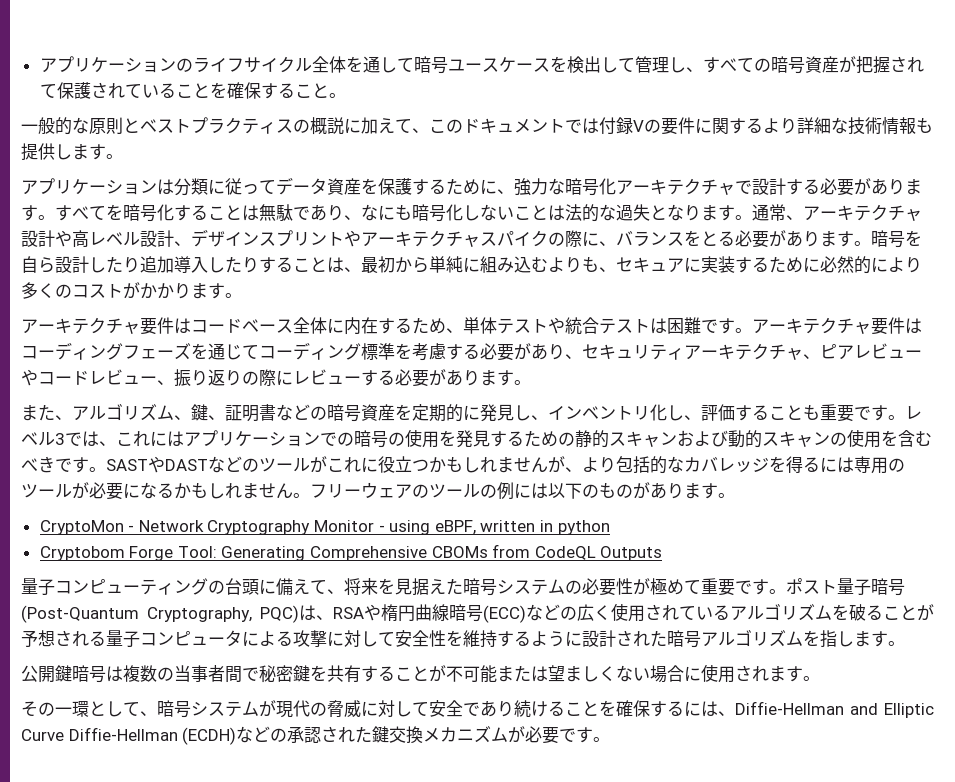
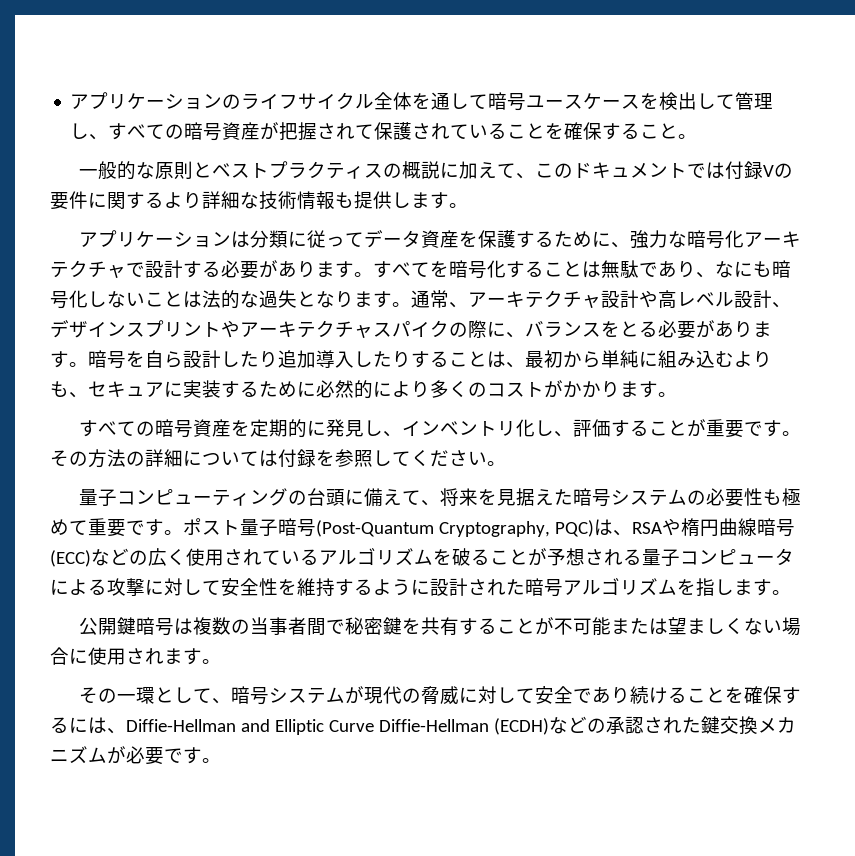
- アーキテクチャ要件はコードベース全体に内在するため、単体テストや統合テストは困難です。アーキテクチャ要件はコーディングフェーズを通じてコーディング標準を考慮する必要があり、セキュリティアーキテクチャ、ピアレビューやコードレビュー、振り返りの際にレビューする必要があります。
- また、アルゴリズム、鍵、証明書などの暗号資産を定期的に発見し、インベントリ化し、評価することも重要です。レベル3では、これにはアプリケーションでの暗号の使用を発見するための静的スキャンおよび動的スキャンの使用を含むべきです。SASTやDASTなどのツールがこれに役立つかもしれませんが、より包括的なカバレッジを得るには専用のツールが必要になるかもしれません。フリーウェアのツールの例には以下のものがあります。
- CryptoMon - Network Cryptography Monitor - using eBPF, written in python
- Cryptobom Forge Tool: Generating Comprehensive CBOMs from CodeQL Outputs
+ すべての暗号資産を定期的に発見し、インベントリ化し、評価することが重要です。その方法の詳細については付録を参照してください。
- 量子コンピューティングの台頭に備えて、将来を見据えた暗号システムの必要性が極めて重要です。
+ 量子コンピューティングの台頭に備えて、将来を見据えた暗号システムの必要性も極めて重要です。

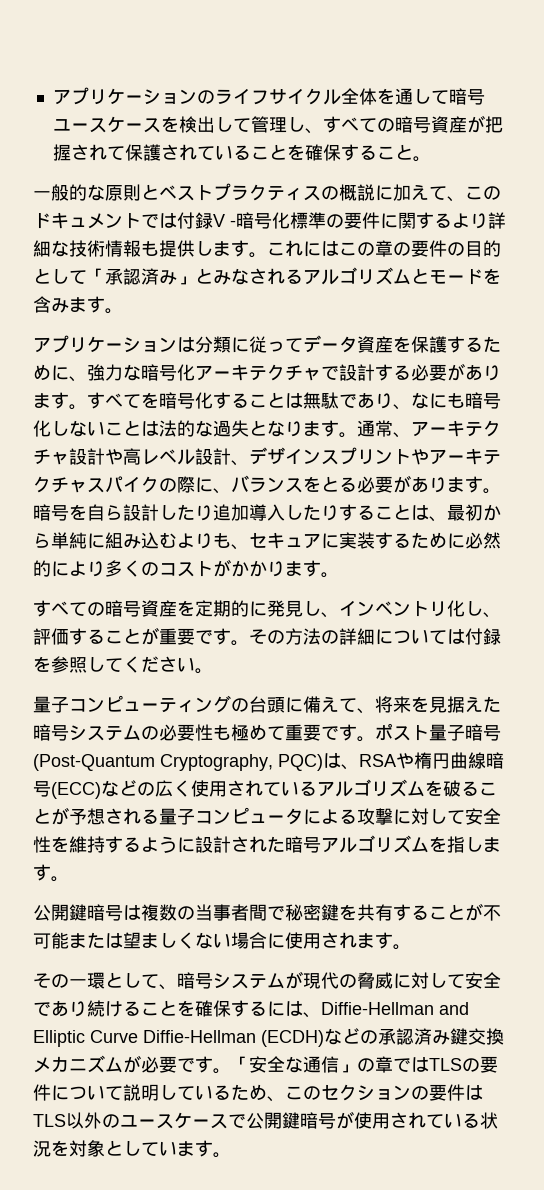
- 一般的な原則とベストプラクティスの概説に加えて、このドキュメントでは付録Vの要件に関するより詳細な技術情報も提供します。
+ 一般的な原則とベストプラクティスの概説に加えて、このドキュメントでは付録V -暗号化標準の要件に関するより詳細な技術情報も提供します。これにはこの章の要件の目的として「承認済み」とみなされるアルゴリズムとモードを含みます。
- その一環として、暗号システムが現代の脅威に対して安全であり続けることを確保するには、Diffie-Hellman and Elliptic Curve Diffie-Hellman (ECDH)などの承認された鍵交換メカニズムが必要です。
+ その一環として、暗号システムが現代の脅威に対して安全であり続けることを確保するには、Diffie-Hellman and Elliptic Curve Diffie-Hellman (ECDH)などの承認済み鍵交換メカニズムが必要です。
+ 「安全な通信」の章ではTLSの要件について説明しているため、このセクションの要件はTLS以外のユースケースで公開鍵暗号が使用されている状況を対象としています。

